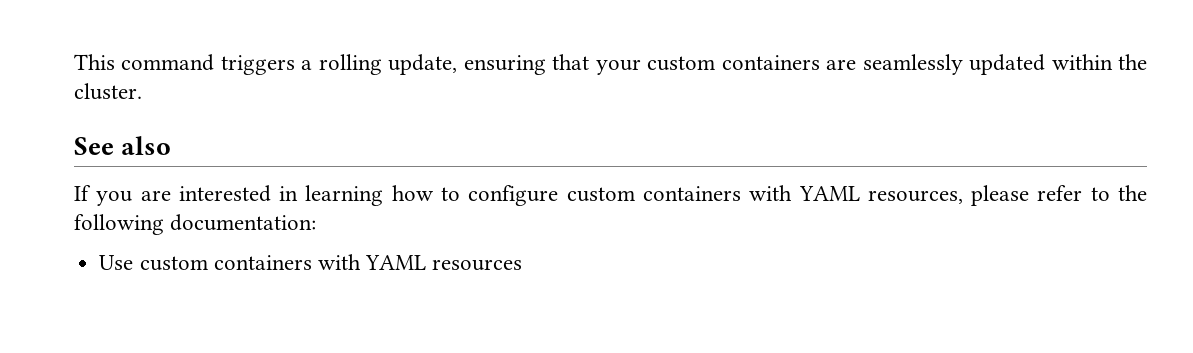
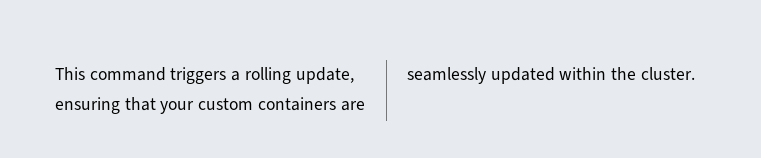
- See also
- If you are interested in learning how to configure custom containers with YAML resources, please refer to the following documentation:
- Use custom containers with YAML resources

